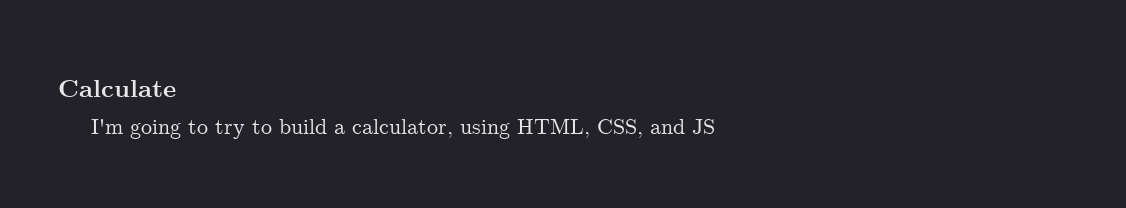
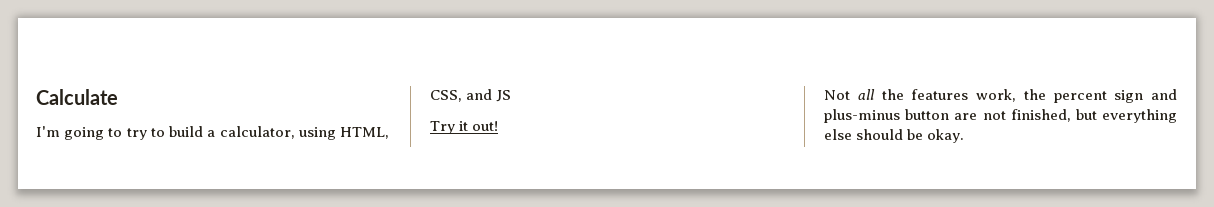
+ Try it out!
+ Not all the features work, the percent sign and plus-minus button are not finished, but everything else should be okay.

